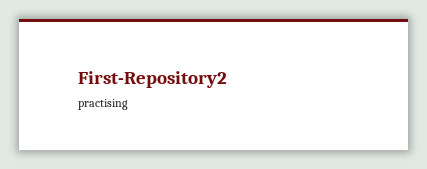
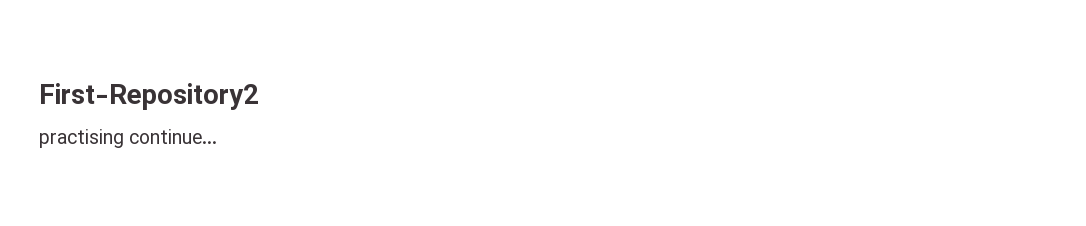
- practising
+ practising continue...

